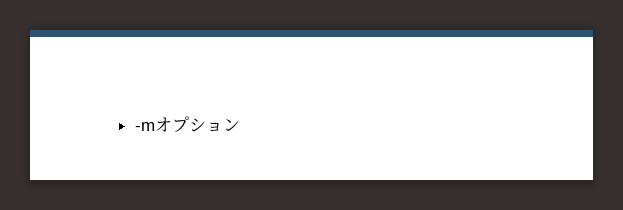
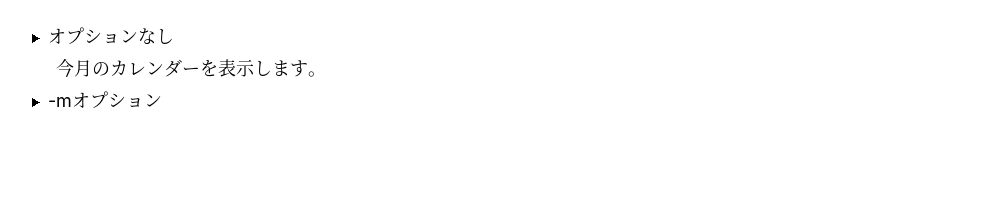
+ オプションなし
+ 今月のカレンダーを表示します。

